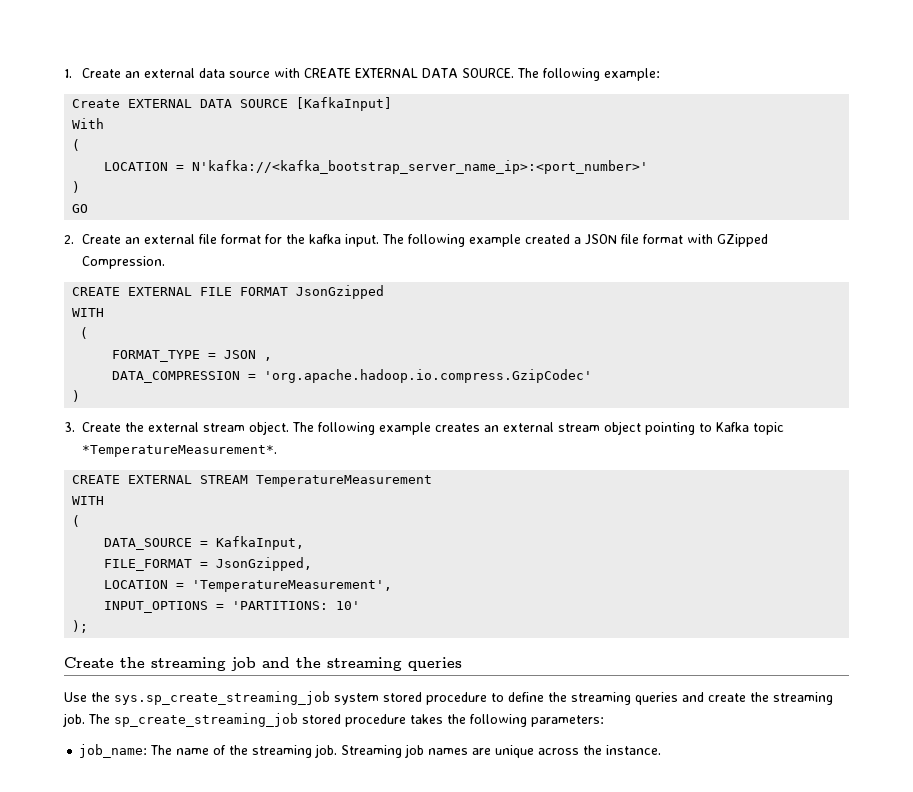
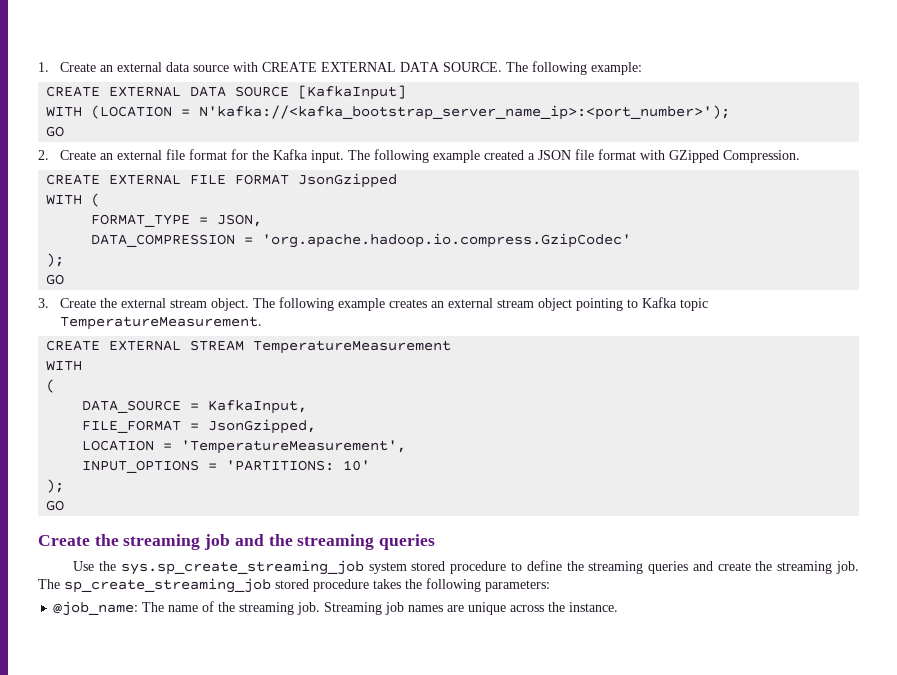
- Create EXTERNAL DATA SOURCE [KafkaInput]
+ CREATE EXTERNAL DATA SOURCE [KafkaInput]
- With
- (
- LOCATION = N'kafka://<kafka_bootstrap_server_name_ip>:<port_number>'
- )
+ WITH (LOCATION = N'kafka://<kafka_bootstrap_server_name_ip>:<port_number>');
- 2. Create an external file format for the kafka input.
+ 2. Create an external file format for the Kafka input.
  CREATE EXTERNAL FILE FORMAT JsonGzipped
- WITH
- (
+ WITH (
- FORMAT_TYPE = JSON ,
+ FORMAT_TYPE = JSON,
  DATA_COMPRESSION = 'org.apache.hadoop.io.compress.GzipCodec'
- )
+ );
+ GO
- The following example creates an external stream object pointing to Kafka topic *TemperatureMeasurement*.
+ The following example creates an external stream object pointing to Kafka topic TemperatureMeasurement.
  INPUT_OPTIONS = 'PARTITIONS: 10'
  );
+ GO
- job_name: The name of the streaming job.
+ @job_name: The name of the streaming job.

